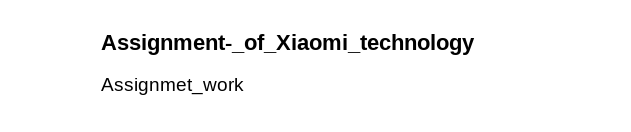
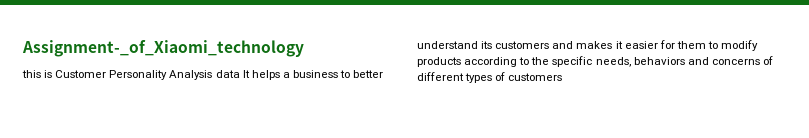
- Assignmet_work
+ this is Customer Personality Analysis data It helps a business to better understand its customers and makes it easier for them to modify products according to the specific needs, behaviors and concerns of different types of customers

